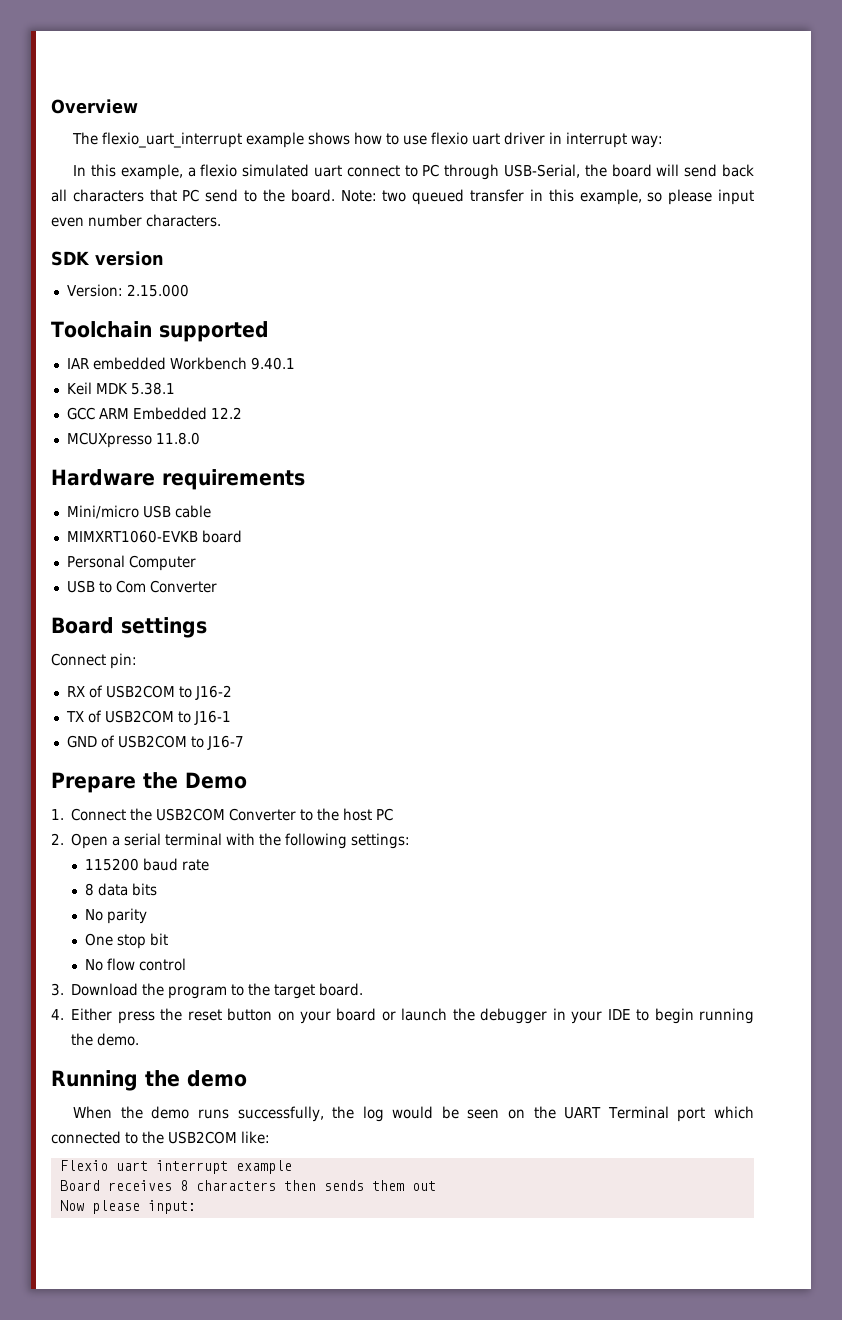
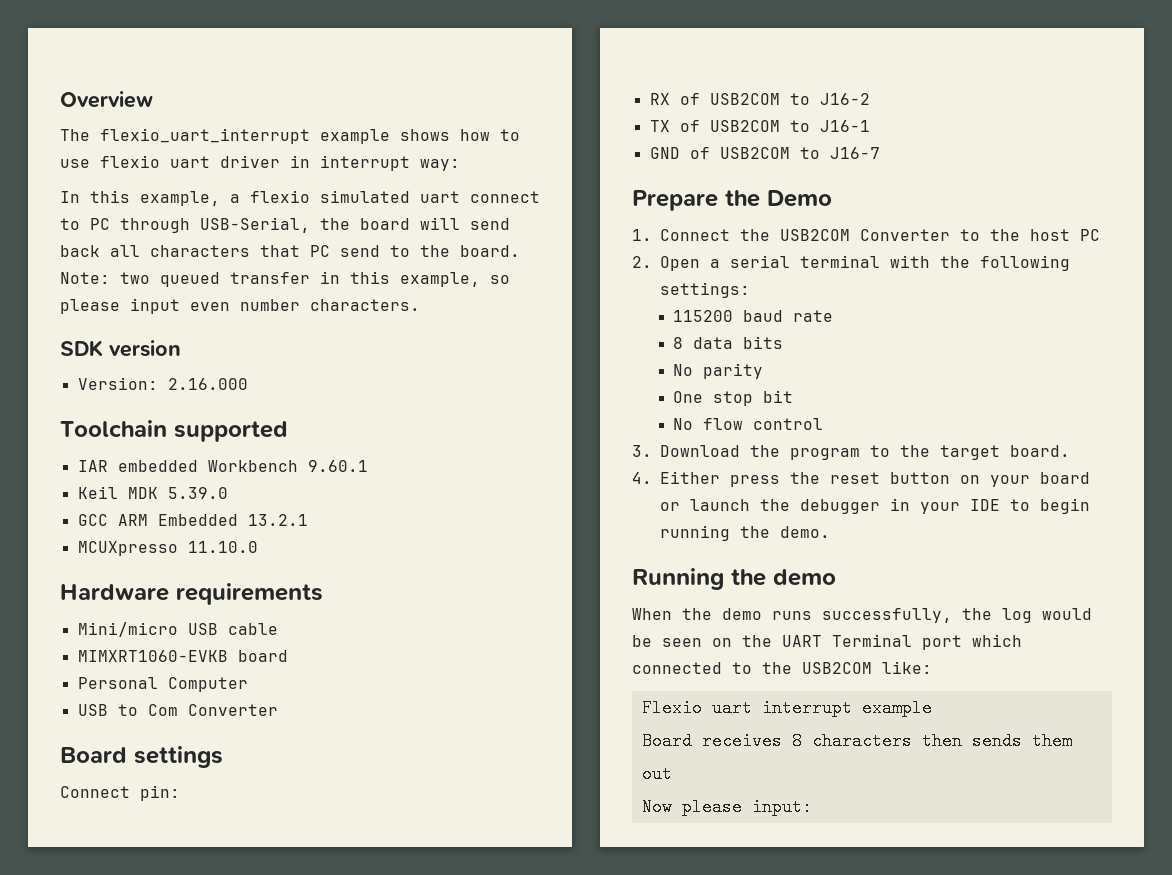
- Version: 2.15.000
+ Version: 2.16.000
- IAR embedded Workbench 9.40.1
+ IAR embedded Workbench 9.60.1
- Keil MDK 5.38.1
+ Keil MDK 5.39.0
- GCC ARM Embedded 12.2
+ GCC ARM Embedded 13.2.1
- MCUXpresso 11.8.0
+ MCUXpresso 11.10.0

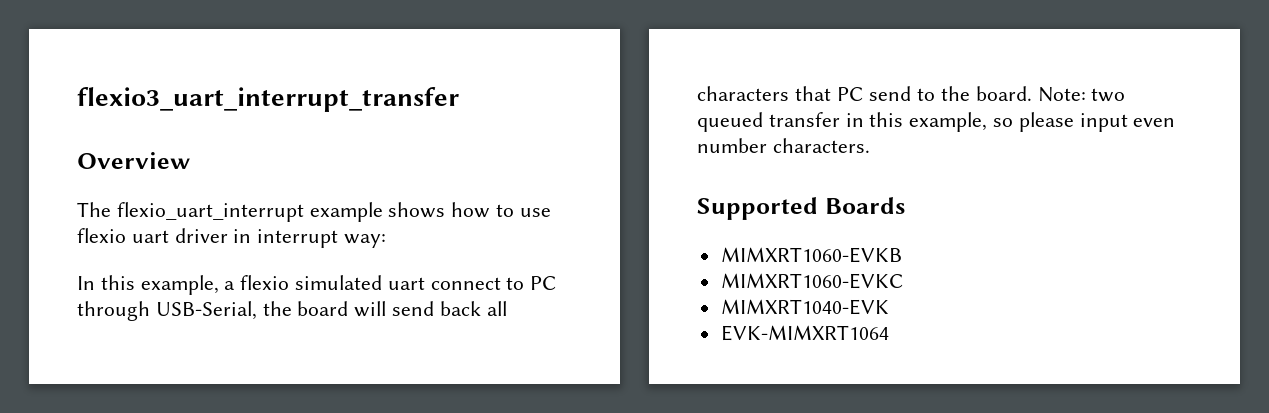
+ flexio3_uart_interrupt_transfer
- SDK version
- Version: 2.16.000
- Toolchain supported
- IAR embedded Workbench 9.60.1
- Keil MDK 5.39.0
- GCC ARM Embedded 13.2.1
- MCUXpresso 11.10.0
- Hardware requirements
- Mini/micro USB cable
- MIMXRT1060-EVKB board
- Personal Computer
- USB to Com Converter
- Board settings
- Connect pin:
- RX of USB2COM to J16-2
- TX of USB2COM to J16-1
- GND of USB2COM to J16-7
- Prepare the Demo
- 1. Connect the USB2COM Converter to the host PC
- 2. Open a serial terminal with the following settings:
- 115200 baud rate
- 8 data bits
- No parity
- One stop bit
- No flow control
- 3. Download the program to the target board.
- 4. Either press the reset button on your board or launch the debugger in your IDE to begin running the demo.
- Running the demo
- When the demo runs successfully, the log would be seen on the UART Terminal port which connected to the USB2COM like:
- Flexio uart interrupt example
- Board receives 8 characters then sends them out
- Now please input:
+ Supported Boards
+ MIMXRT1060-EVKB
+ MIMXRT1060-EVKC
+ MIMXRT1040-EVK
+ EVK-MIMXRT1064

